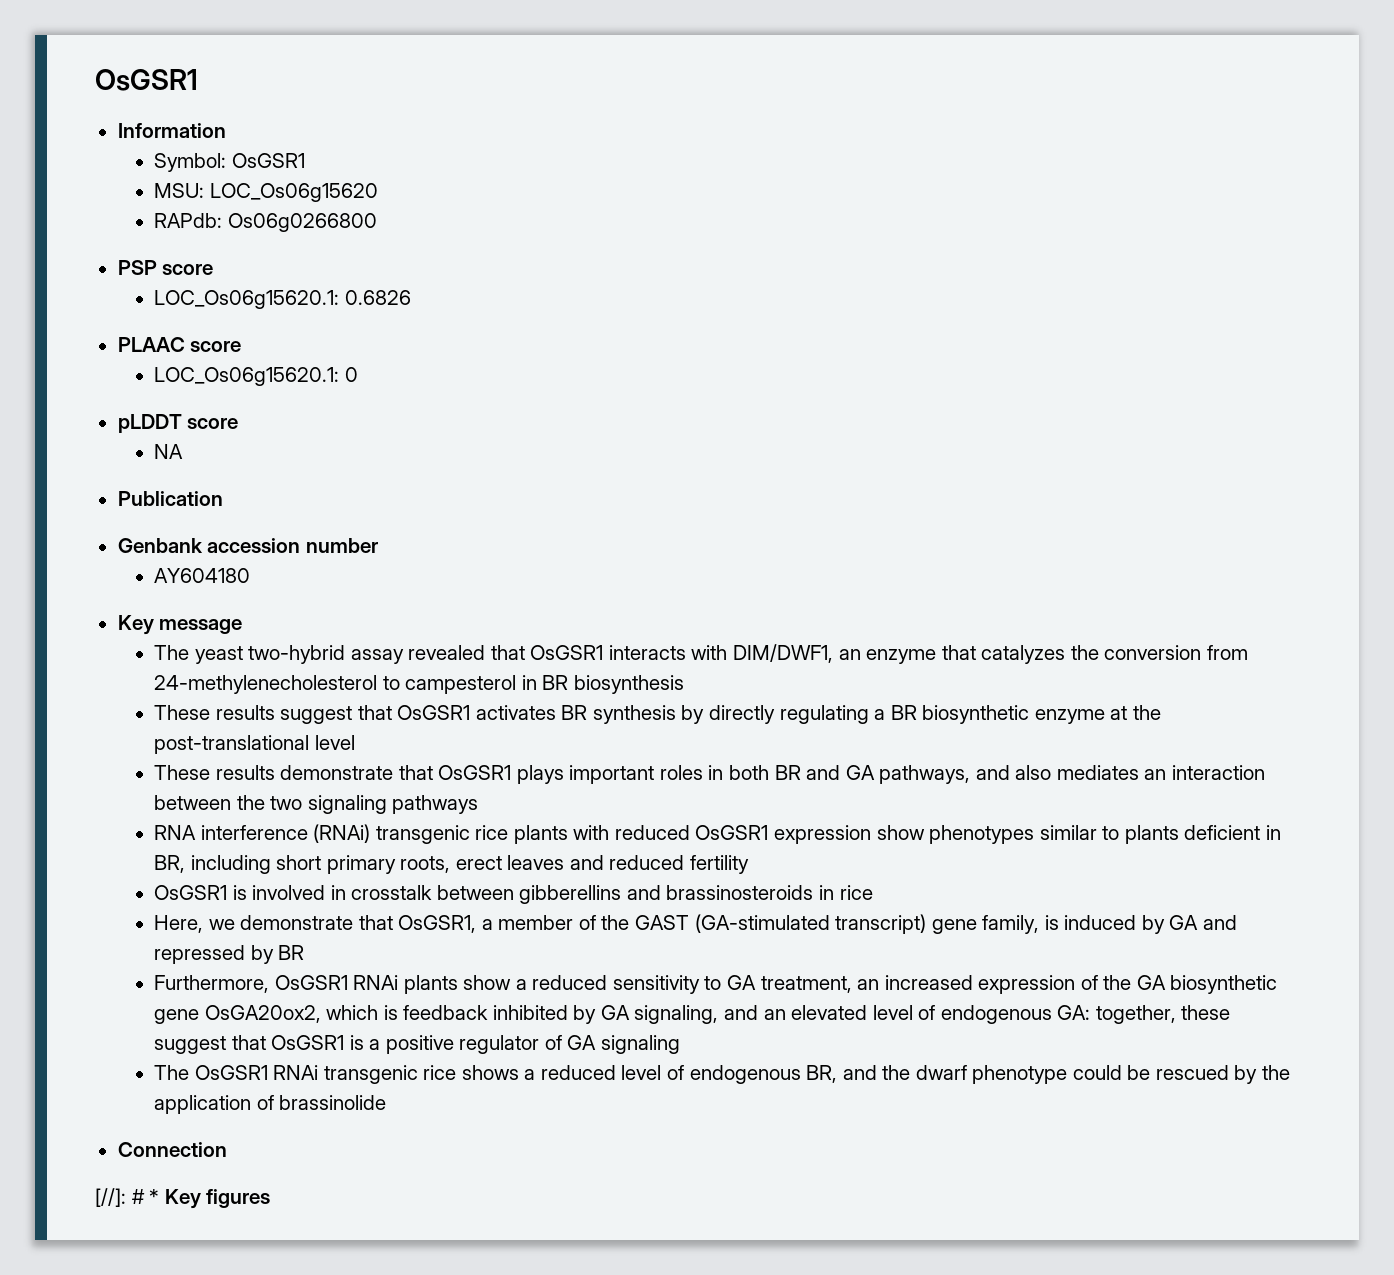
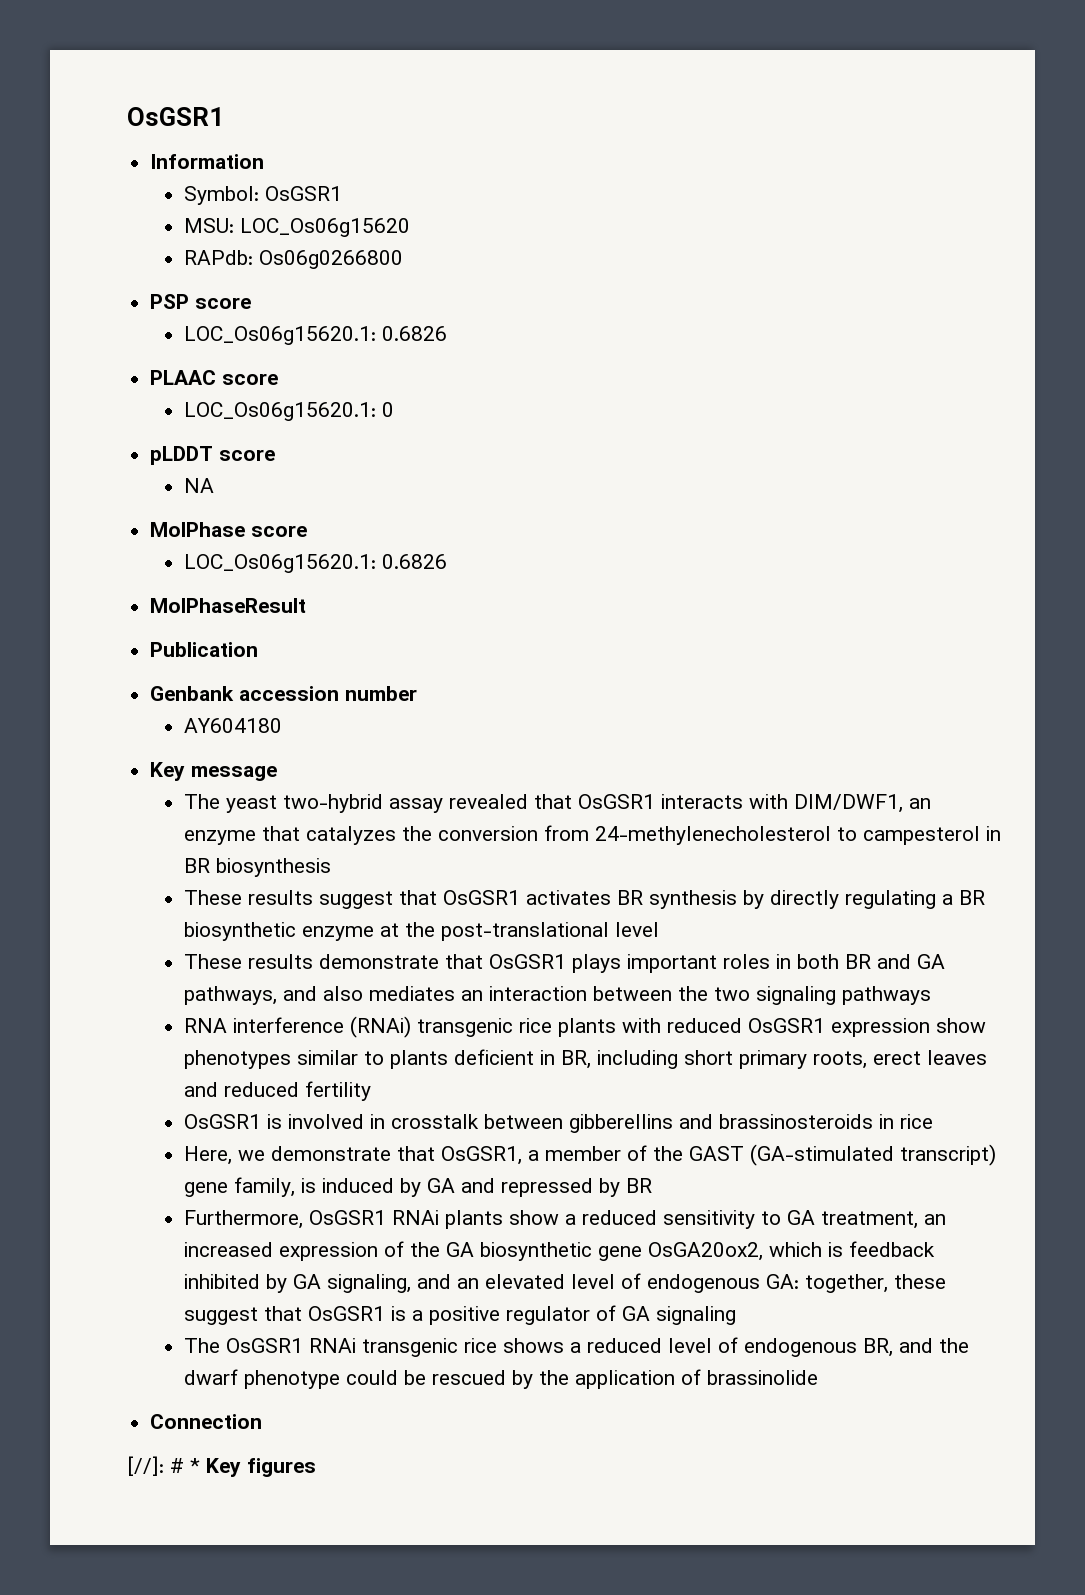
+ MolPhase score
+ LOC_Os06g15620.1: 0.6826
+ MolPhaseResult

